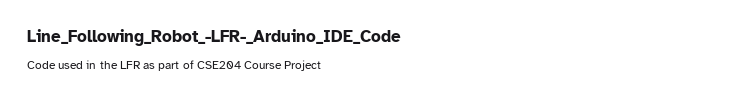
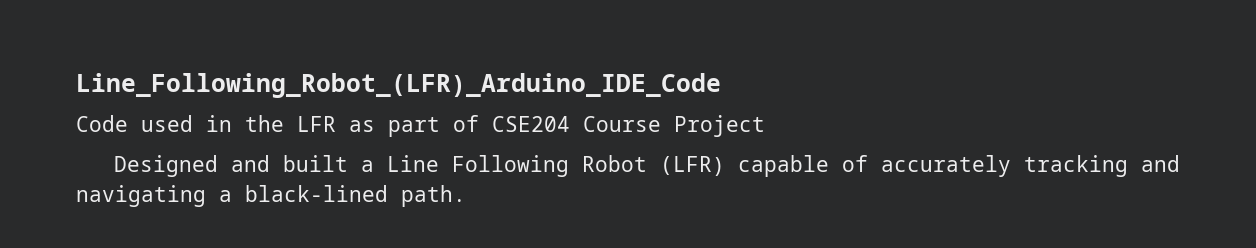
- Line_Following_Robot_-LFR-_Arduino_IDE_Code
+ Line_Following_Robot_(LFR)_Arduino_IDE_Code
+ Designed and built a Line Following Robot (LFR) capable of accurately tracking and navigating a black-lined path.

